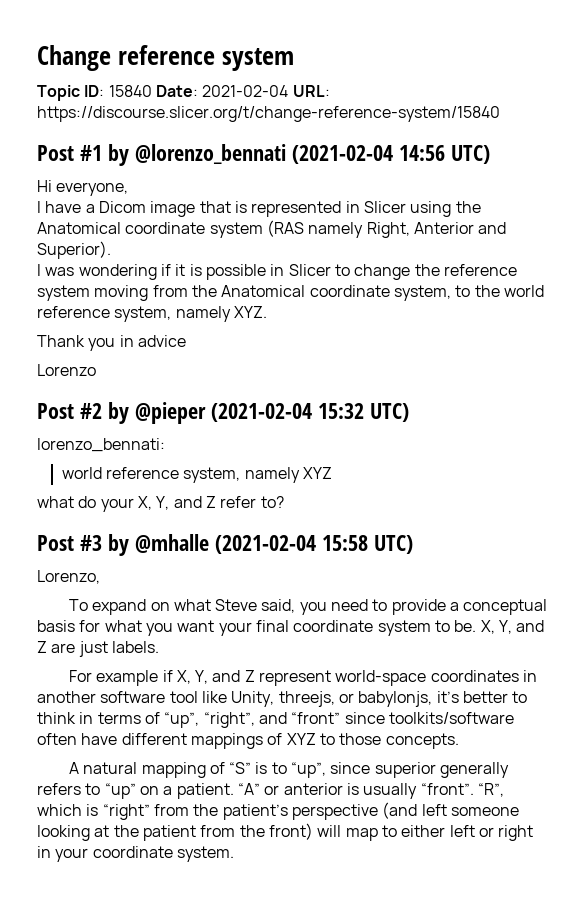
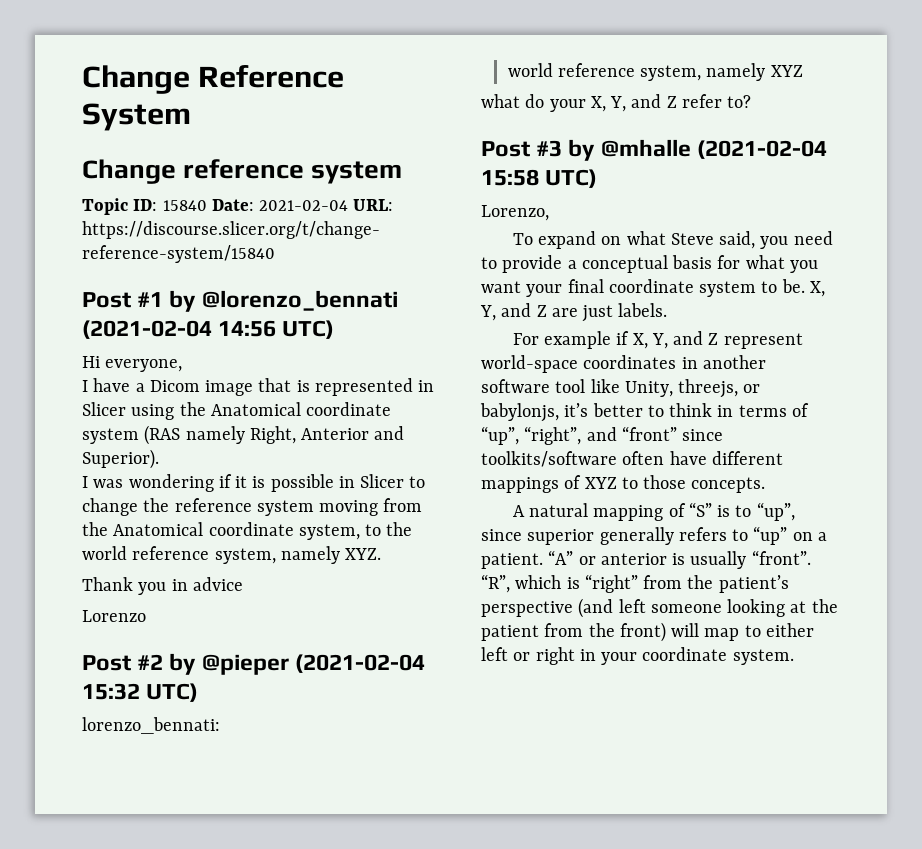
+ Change Reference System

